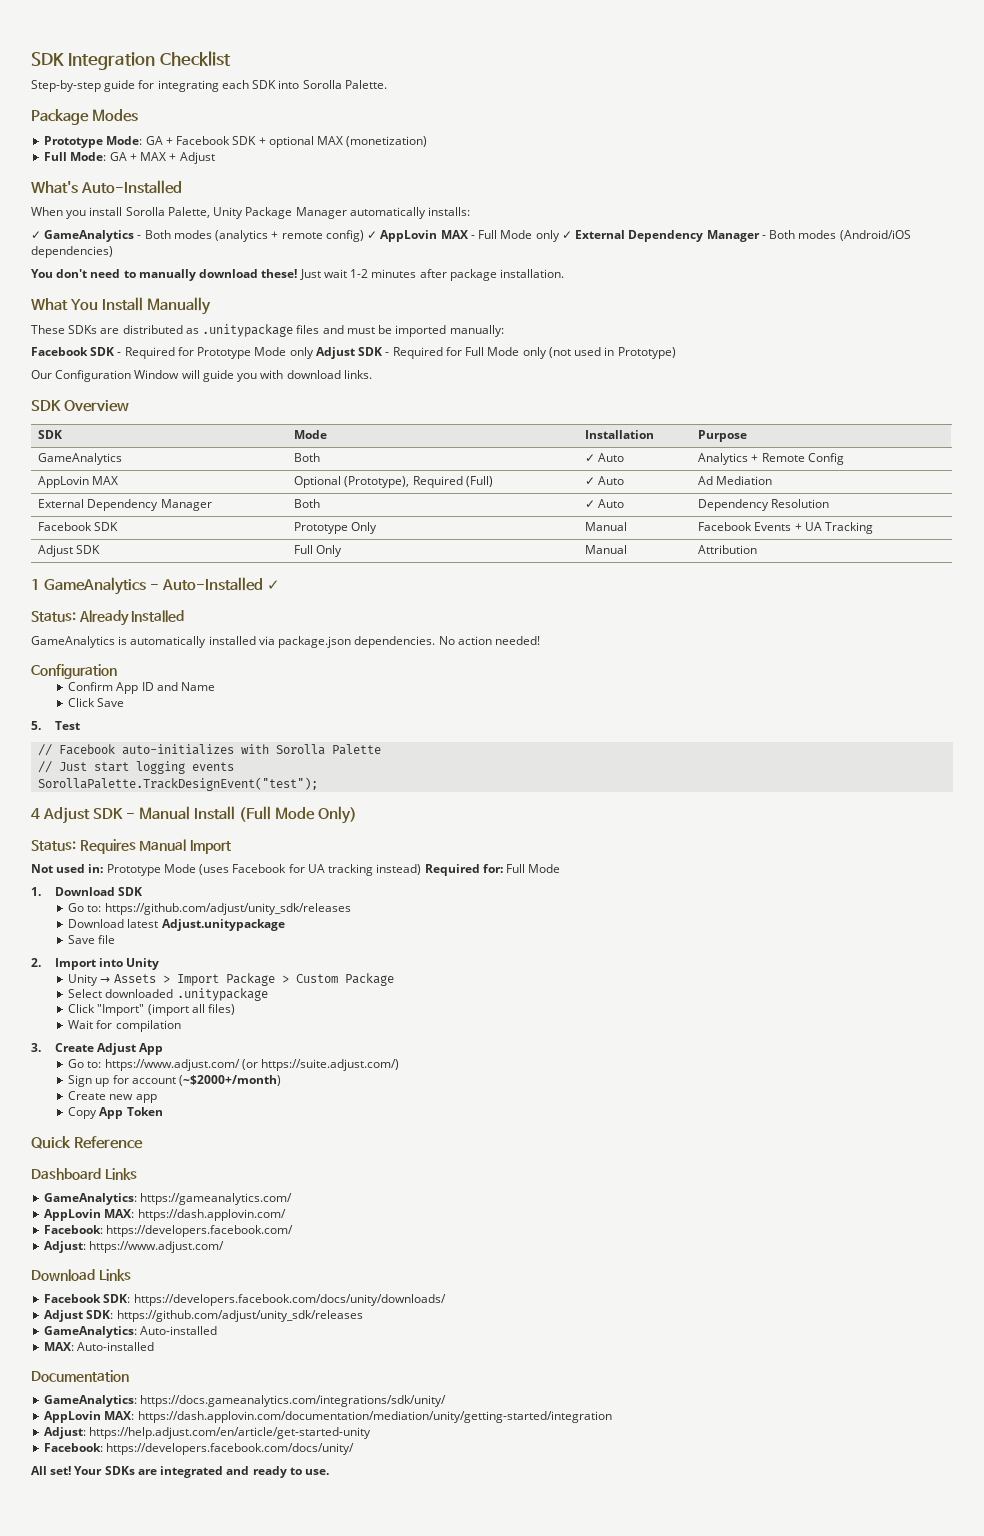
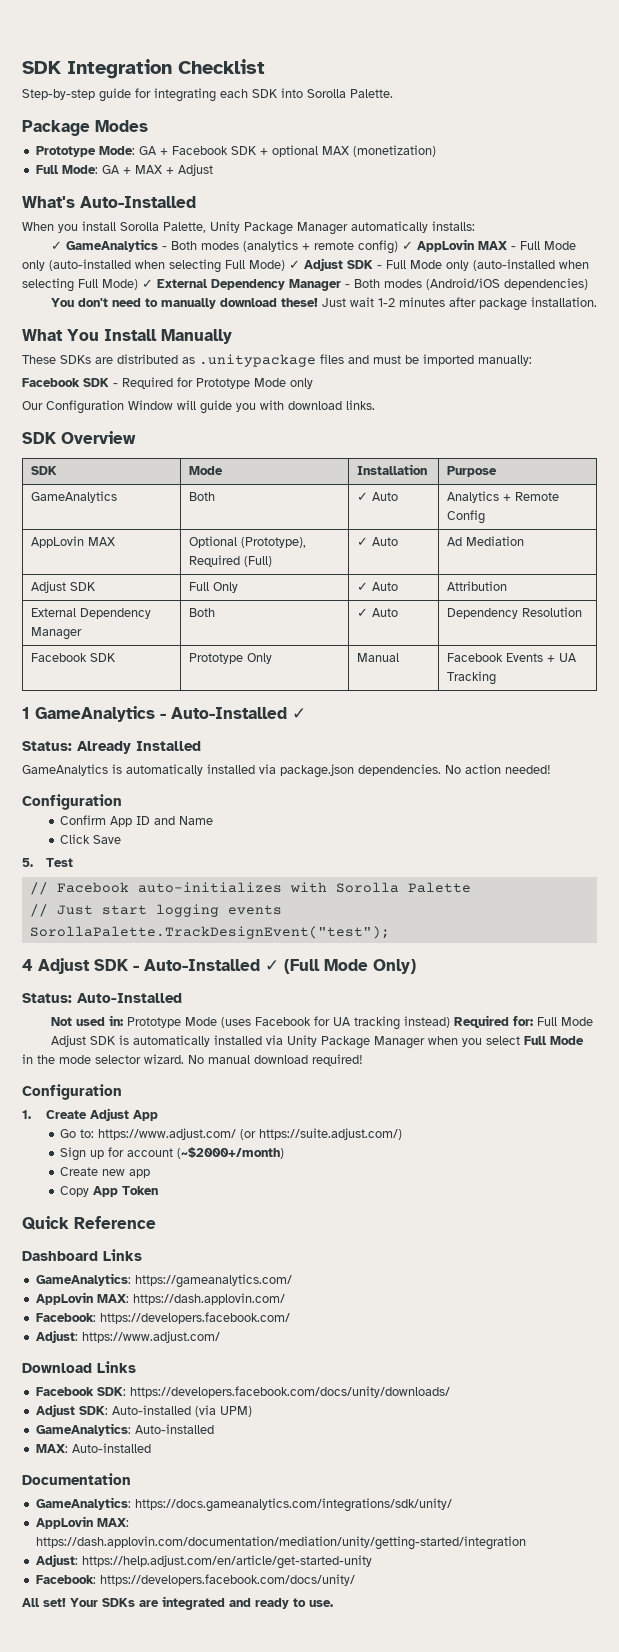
- ✓ GameAnalytics - Both modes (analytics + remote config) ✓ AppLovin MAX - Full Mode only ✓ External Dependency Manager - Both modes (Android/iOS dependencies)
+ ✓ GameAnalytics - Both modes (analytics + remote config) ✓ AppLovin MAX - Full Mode only (auto-installed when selecting Full Mode) ✓ Adjust SDK - Full Mode only (auto-installed when selecting Full Mode) ✓ External Dependency Manager - Both modes (Android/iOS dependencies)
- Facebook SDK - Required for Prototype Mode only Adjust SDK - Required for Full Mode only (not used in Prototype)
+ Facebook SDK - Required for Prototype Mode only
+ Adjust SDK | Full Only | ✓ Auto | Attribution
- Adjust SDK | Full Only | Manual | Attribution
- 4 Adjust SDK - Manual Install (Full Mode Only)
+ 4 Adjust SDK - Auto-Installed ✓ (Full Mode Only)
- Status: Requires Manual Import
+ Status: Auto-Installed
- 1. Download SDK
- Go to: https://github.com/adjust/unity_sdk/releases
- Download latest Adjust.unitypackage
- Save file
- 2. Import into Unity
- Unity → Assets > Import Package > Custom Package
- Select downloaded .unitypackage
- Click "Import" (import all files)
- Wait for compilation
- 3. Create Adjust App
+ Adjust SDK is automatically installed via Unity Package Manager when you select Full Mode in the mode selector wizard. No manual download required!
+ Configuration
+ 1. Create Adjust App
- Adjust SDK: https://github.com/adjust/unity_sdk/releases
+ Adjust SDK: Auto-installed (via UPM)

